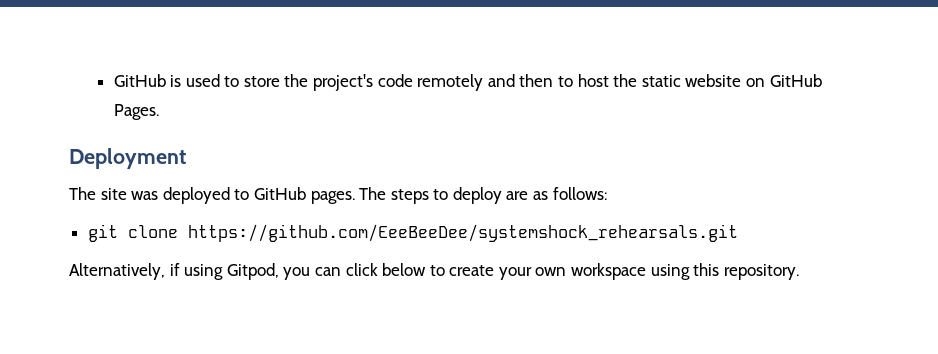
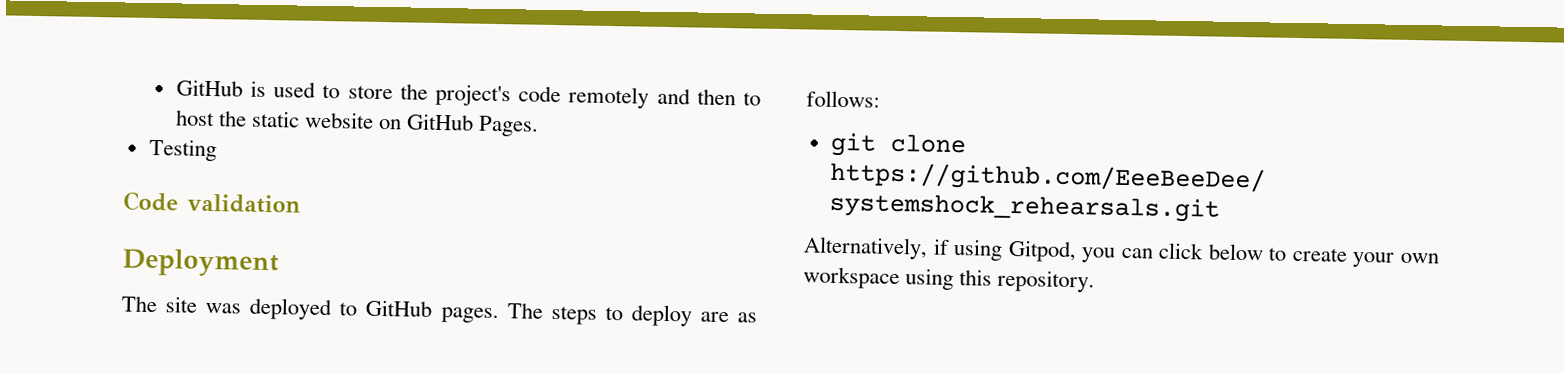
+ Testing
+ Code validation

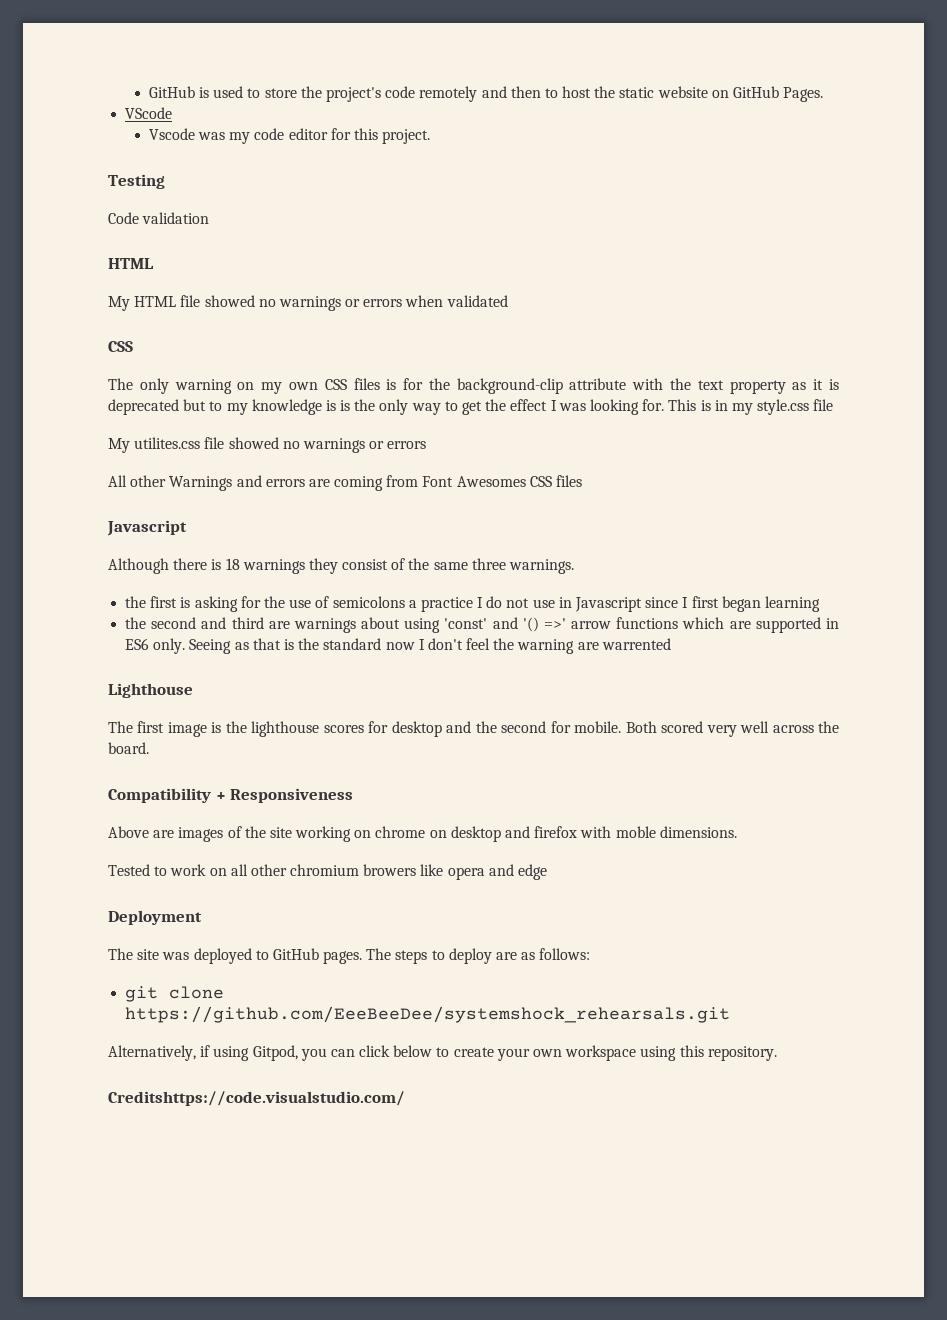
+ VScode
+ Vscode was my code editor for this project.
  Testing
  Code validation
+ HTML
+ My HTML file showed no warnings or errors when validated
+ CSS
+ The only warning on my own CSS files is for the background-clip attribute with the text property as it is deprecated but to my knowledge is is the only way to get the effect I was looking for. This is in my style.css file
+ My utilites.css file showed no warnings or errors
+ All other Warnings and errors are coming from Font Awesomes CSS files
+ Javascript
+ Although there is 18 warnings they consist of the same three warnings.
+ the first is asking for the use of semicolons a practice I do not use in Javascript since I first began learning
+ the second and third are warnings about using 'const' and '() =>' arrow functions which are supported in ES6 only. Seeing as that is the standard now I don't feel the warning are warrented
+ Lighthouse
+ The first image is the lighthouse scores for desktop and the second for mobile. Both scored very well across the board.
+ Compatibility + Responsiveness
+ Above are images of the site working on chrome on desktop and firefox with moble dimensions.
+ Tested to work on all other chromium browers like opera and edge
+ Creditshttps://code.visualstudio.com/

